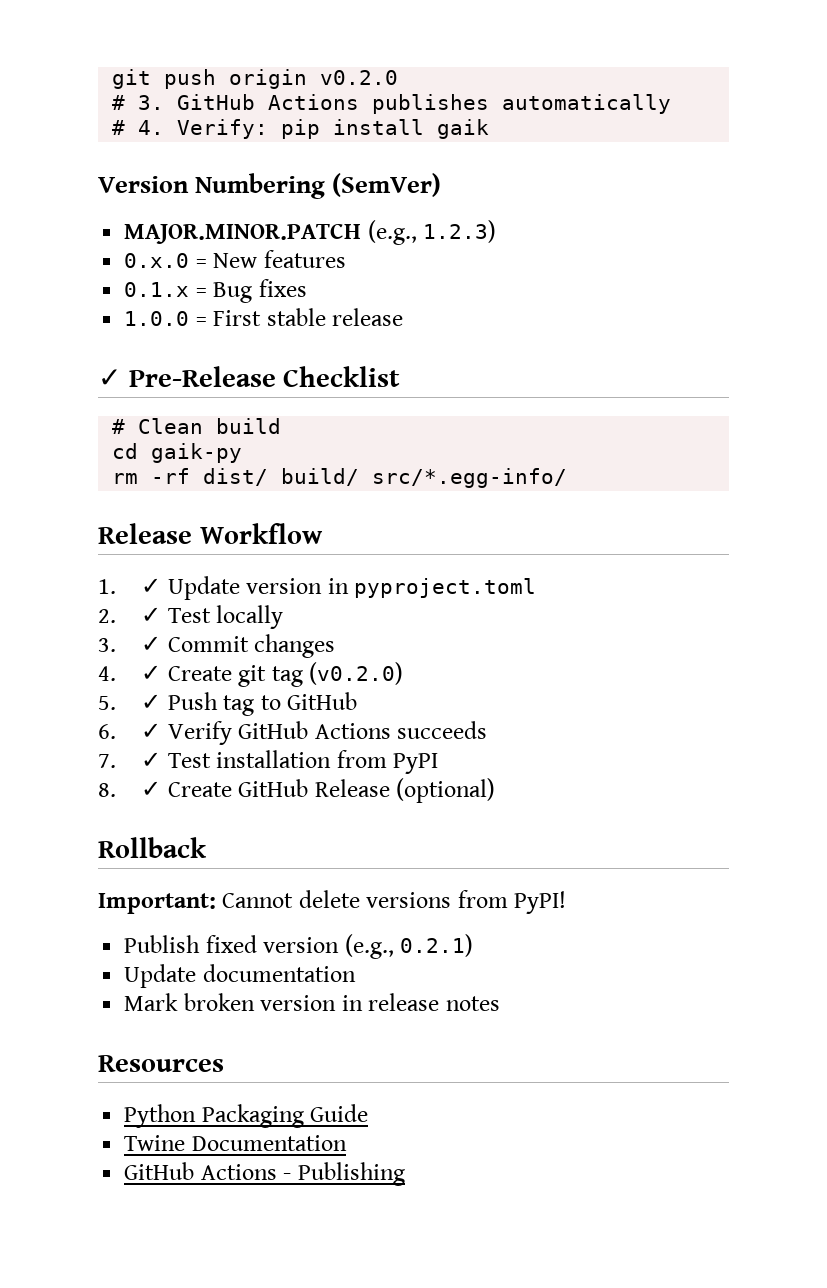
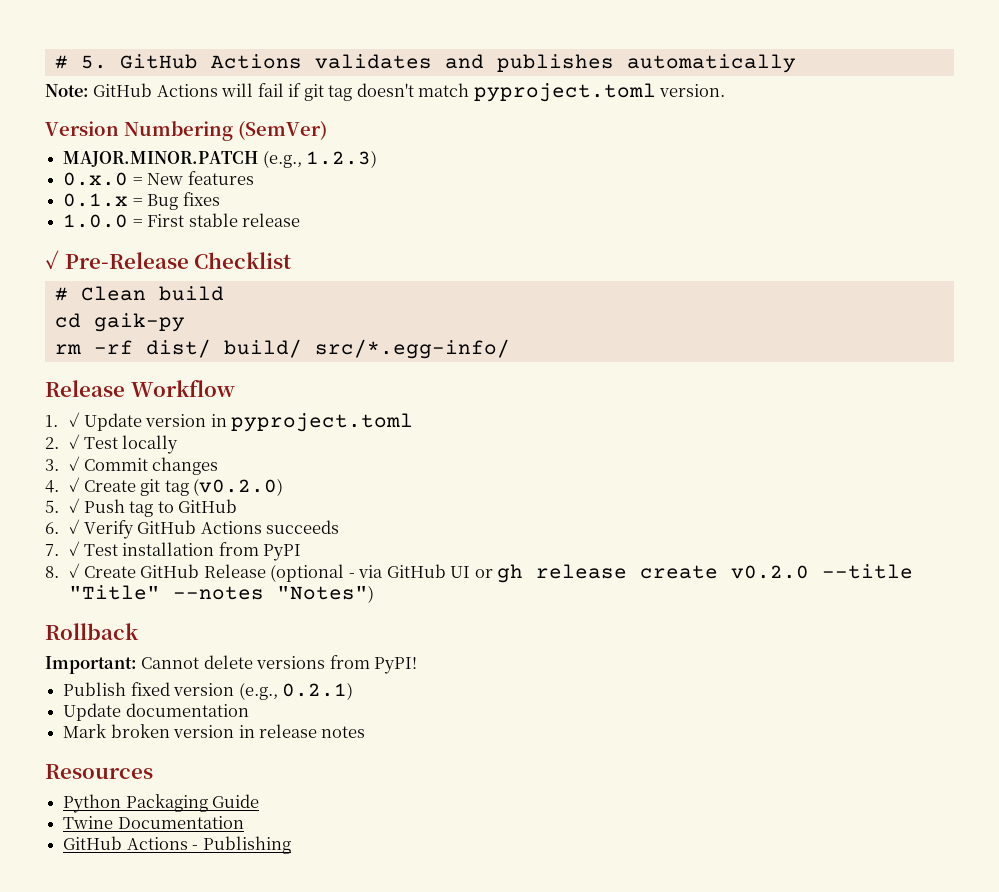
- git push origin v0.2.0
- # 3. GitHub Actions publishes automatically
- # 4. Verify: pip install gaik
+ # 5. GitHub Actions validates and publishes automatically
+ Note: GitHub Actions will fail if git tag doesn't match pyproject.toml version.
- 8. ✓ Create GitHub Release (optional)
+ 8. ✓ Create GitHub Release (optional - via GitHub UI or gh release create v0.2.0 --title "Title" --notes "Notes")

